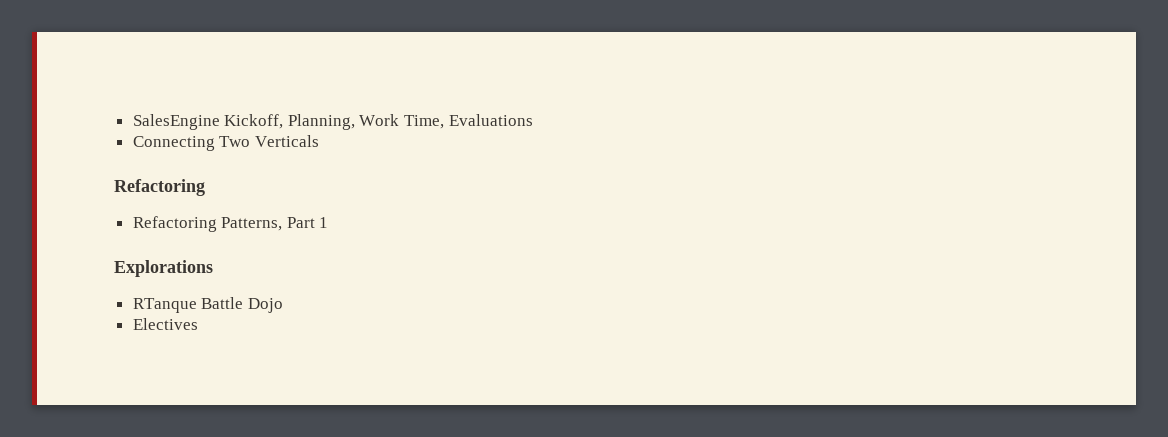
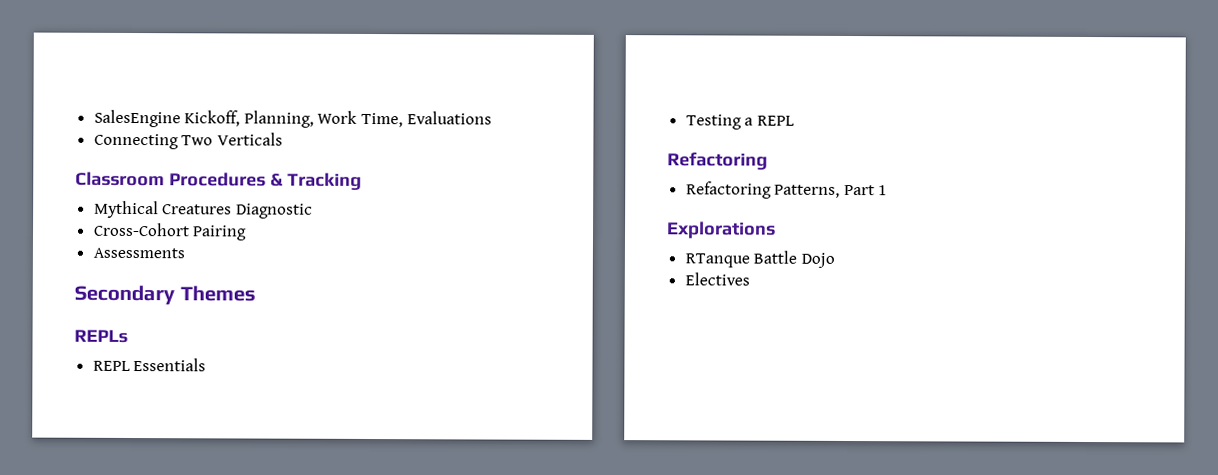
+ Classroom Procedures & Tracking
+ Mythical Creatures Diagnostic
+ Cross-Cohort Pairing
+ Assessments
+ Secondary Themes
+ REPLs
+ REPL Essentials
+ Testing a REPL

